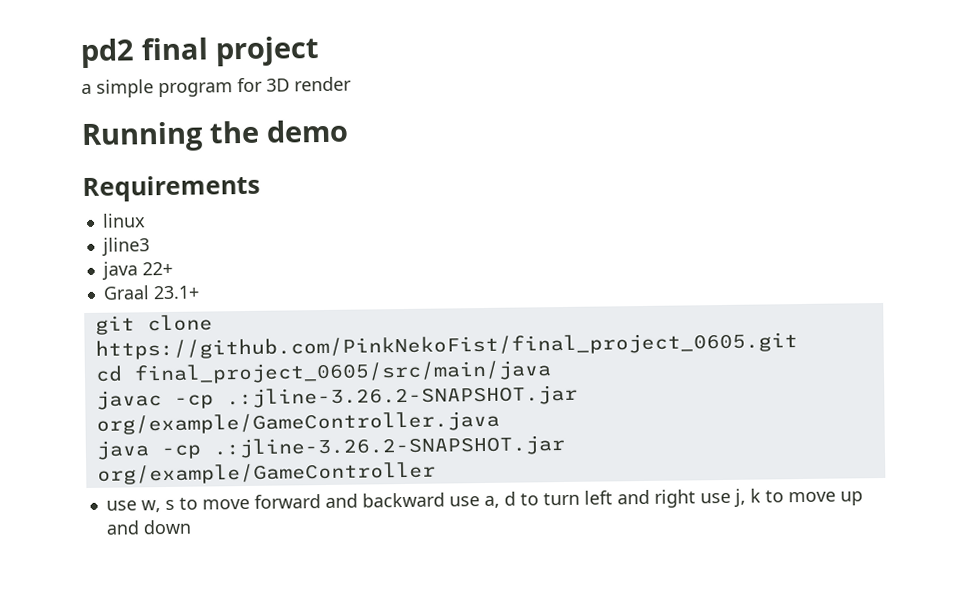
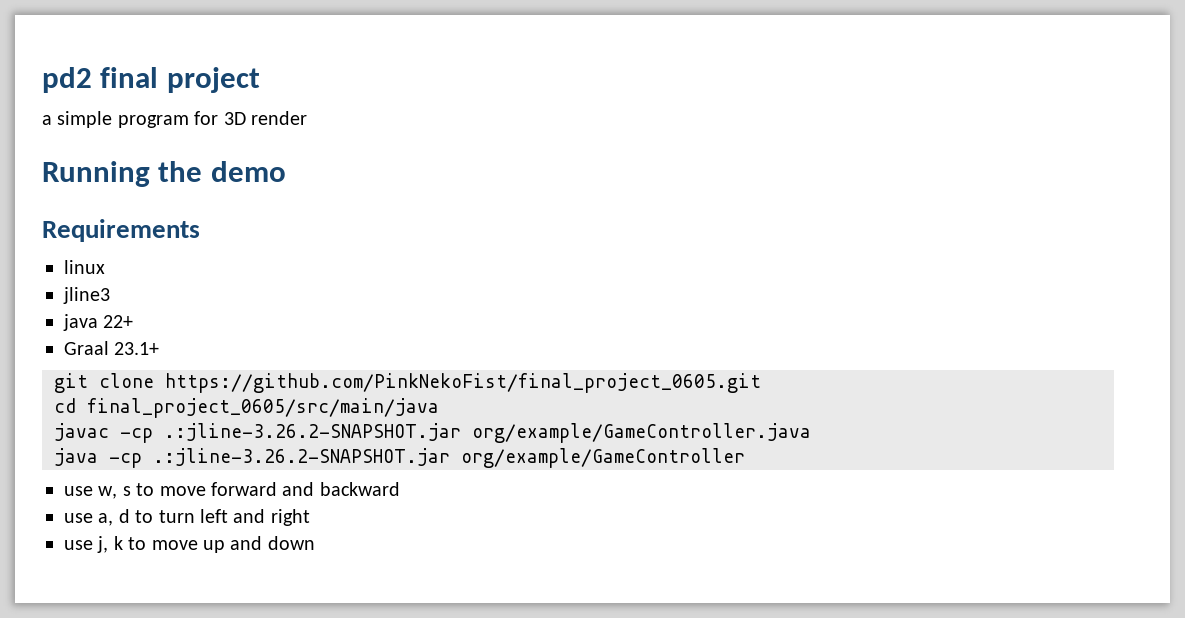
- use w, s to move forward and backward use a, d to turn left and right use j, k to move up and down
+ use w, s to move forward and backward
+ use a, d to turn left and right
+ use j, k to move up and down

